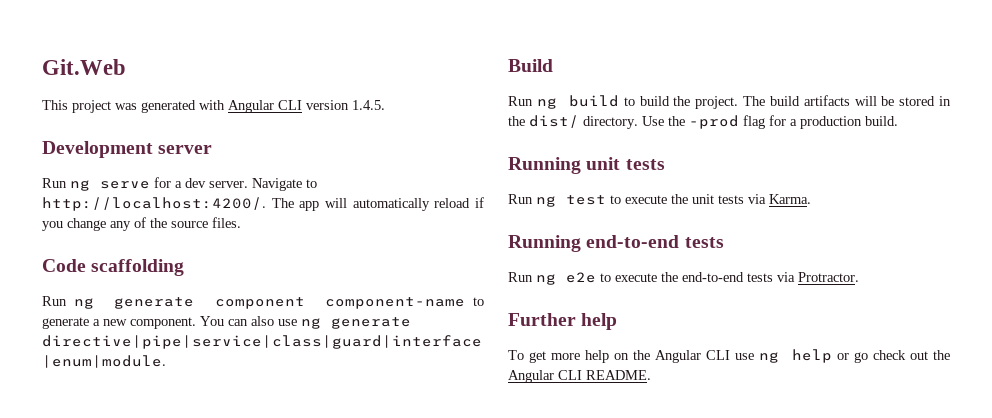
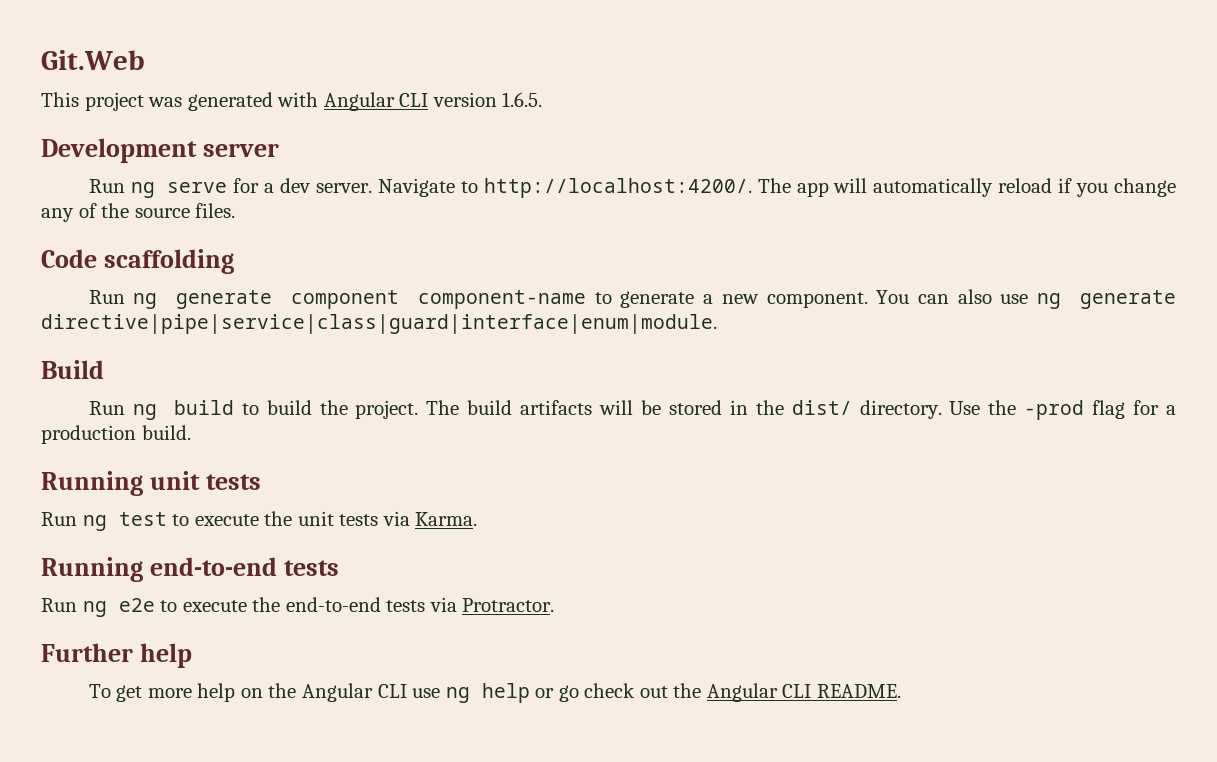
- This project was generated with Angular CLI version 1.4.5.
+ This project was generated with Angular CLI version 1.6.5.

